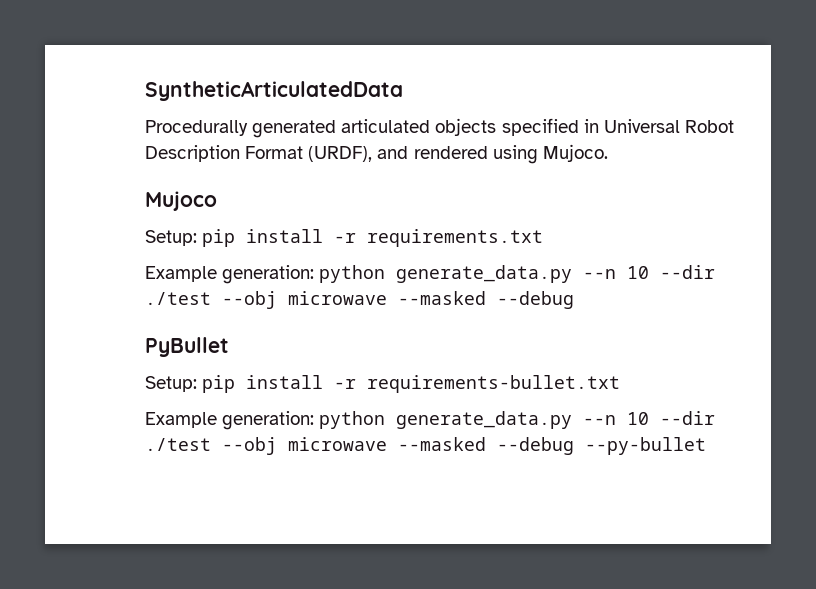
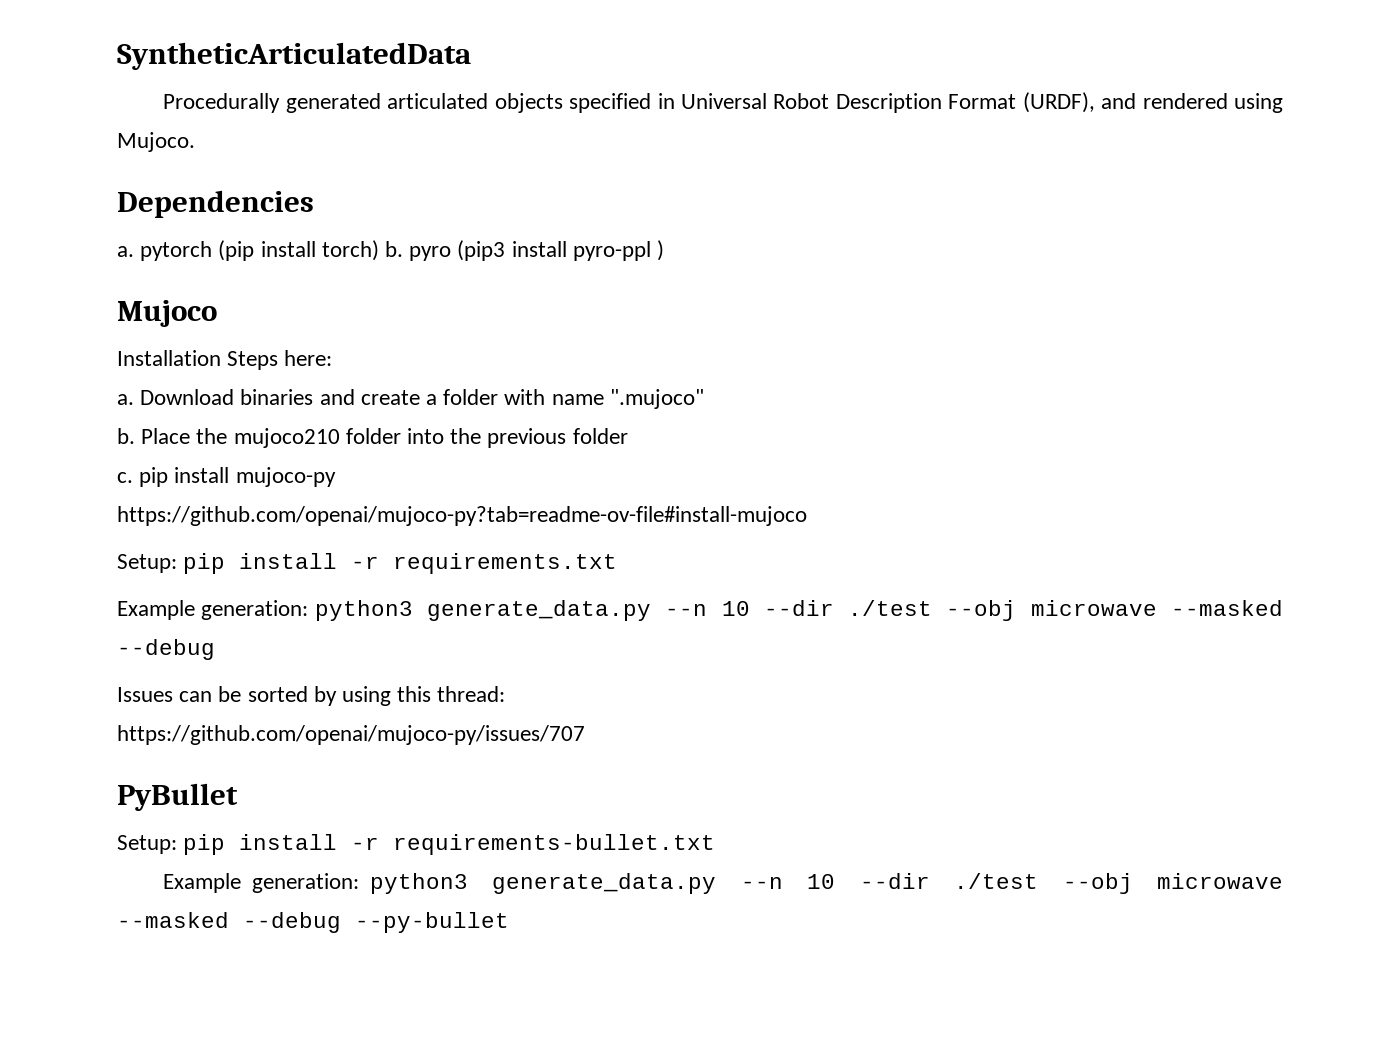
+ Dependencies
+ a. pytorch (pip install torch) b. pyro (pip3 install pyro-ppl )
  Mujoco
+ Installation Steps here:
+ a. Download binaries and create a folder with name ".mujoco"
+ b. Place the mujoco210 folder into the previous folder
+ c. pip install mujoco-py
+ https://github.com/openai/mujoco-py?tab=readme-ov-file#install-mujoco
  Setup: pip install -r requirements.txt
- Example generation: python generate_data.py --n 10 --dir ./test --obj microwave --masked --debug
+ Example generation: python3 generate_data.py --n 10 --dir ./test --obj microwave --masked --debug
+ Issues can be sorted by using this thread:
+ https://github.com/openai/mujoco-py/issues/707
- Example generation: python generate_data.py --n 10 --dir ./test --obj microwave --masked --debug --py-bullet
+ Example generation: python3 generate_data.py --n 10 --dir ./test --obj microwave --masked --debug --py-bullet

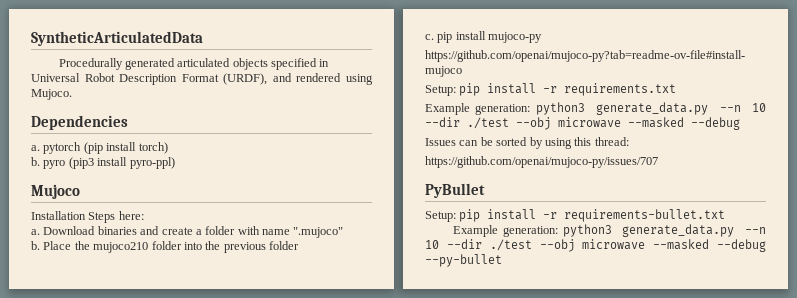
- a. pytorch (pip install torch) b. pyro (pip3 install pyro-ppl )
+ a. pytorch (pip install torch)
+ b. pyro (pip3 install pyro-ppl)

